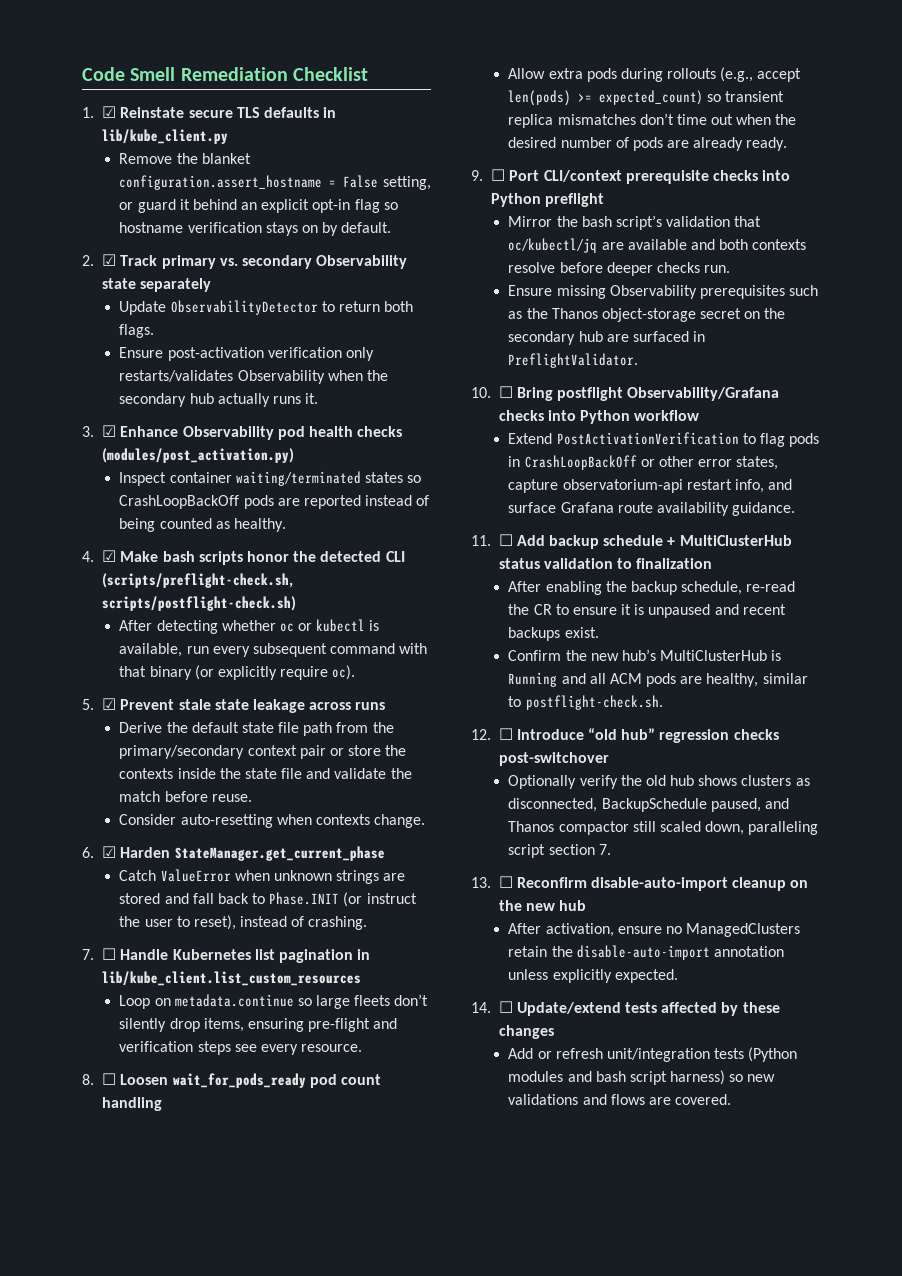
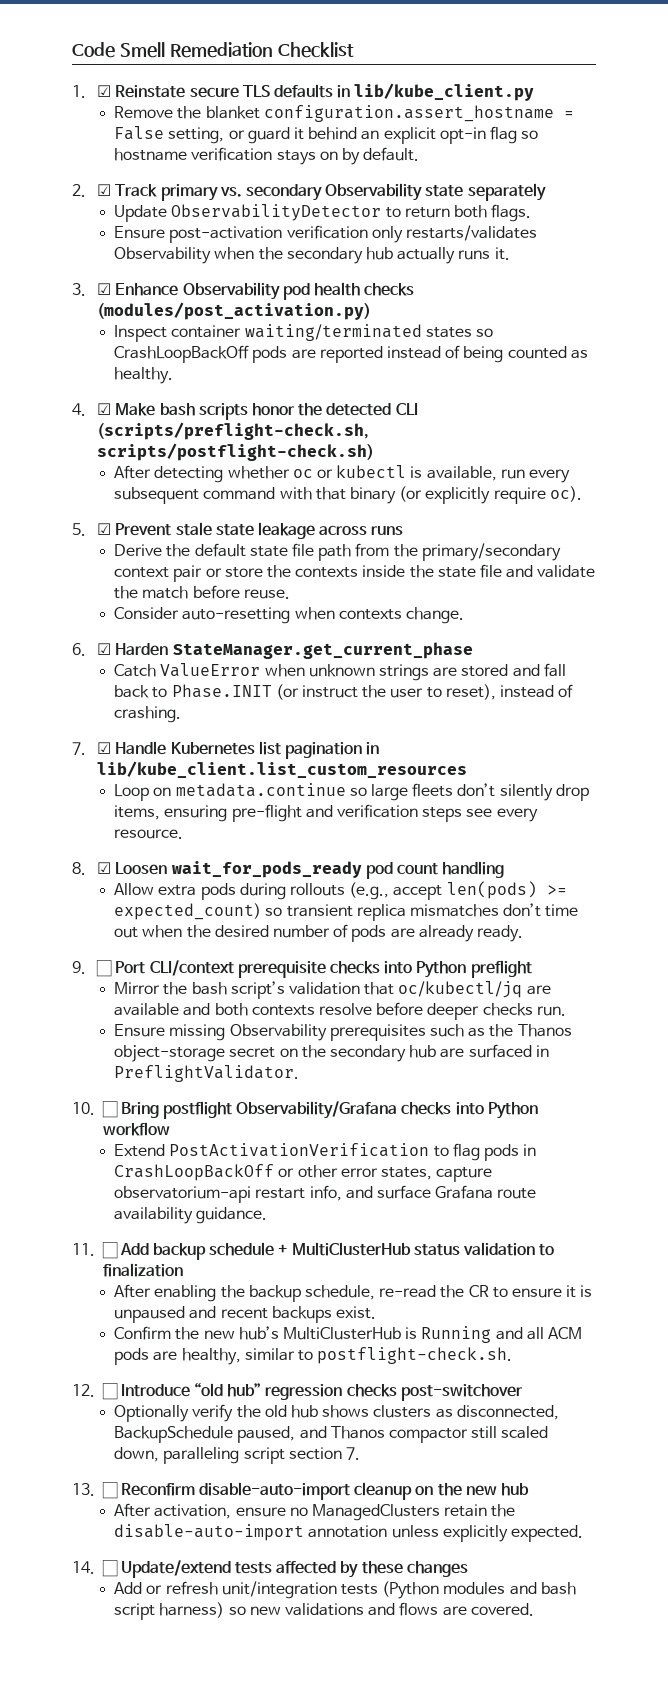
- 7. ☐ Handle Kubernetes list pagination in lib/kube_client.list_custom_resources
+ 7. ☑ Handle Kubernetes list pagination in lib/kube_client.list_custom_resources
- 8. ☐ Loosen wait_for_pods_ready pod count handling
+ 8. ☑ Loosen wait_for_pods_ready pod count handling

